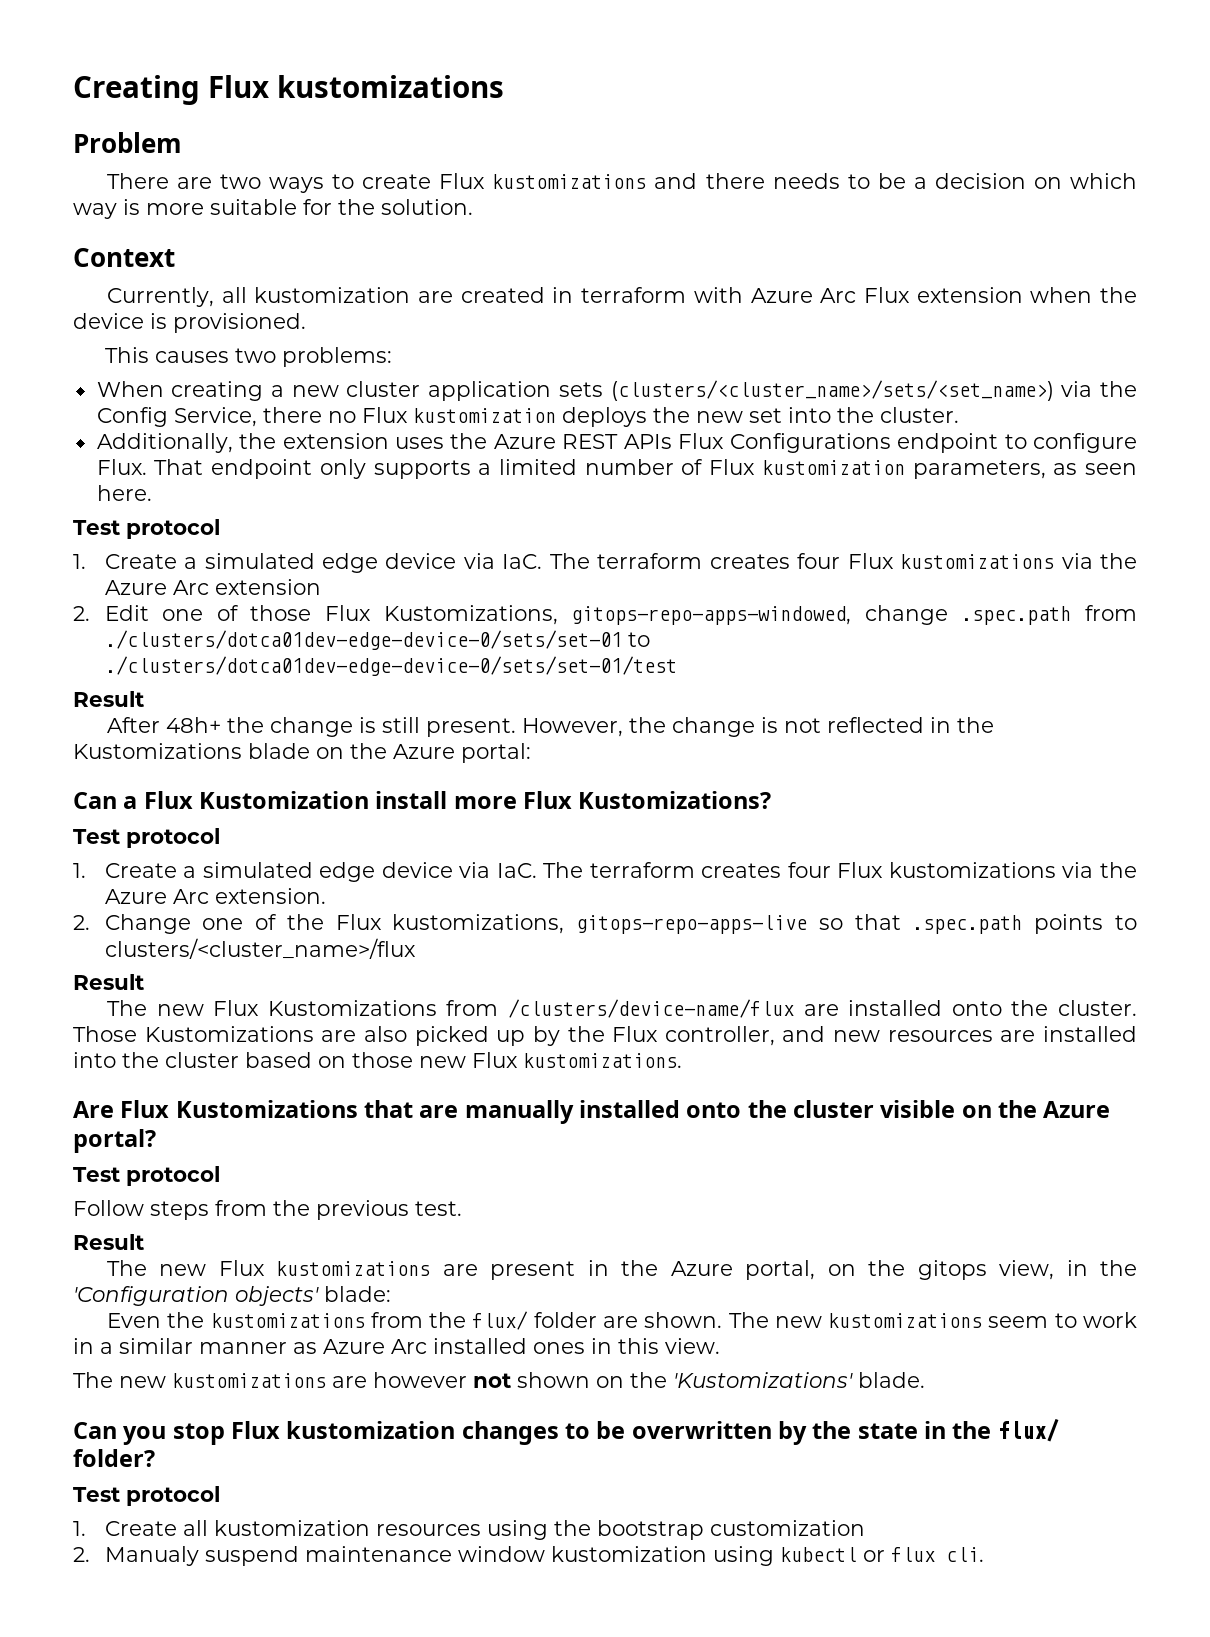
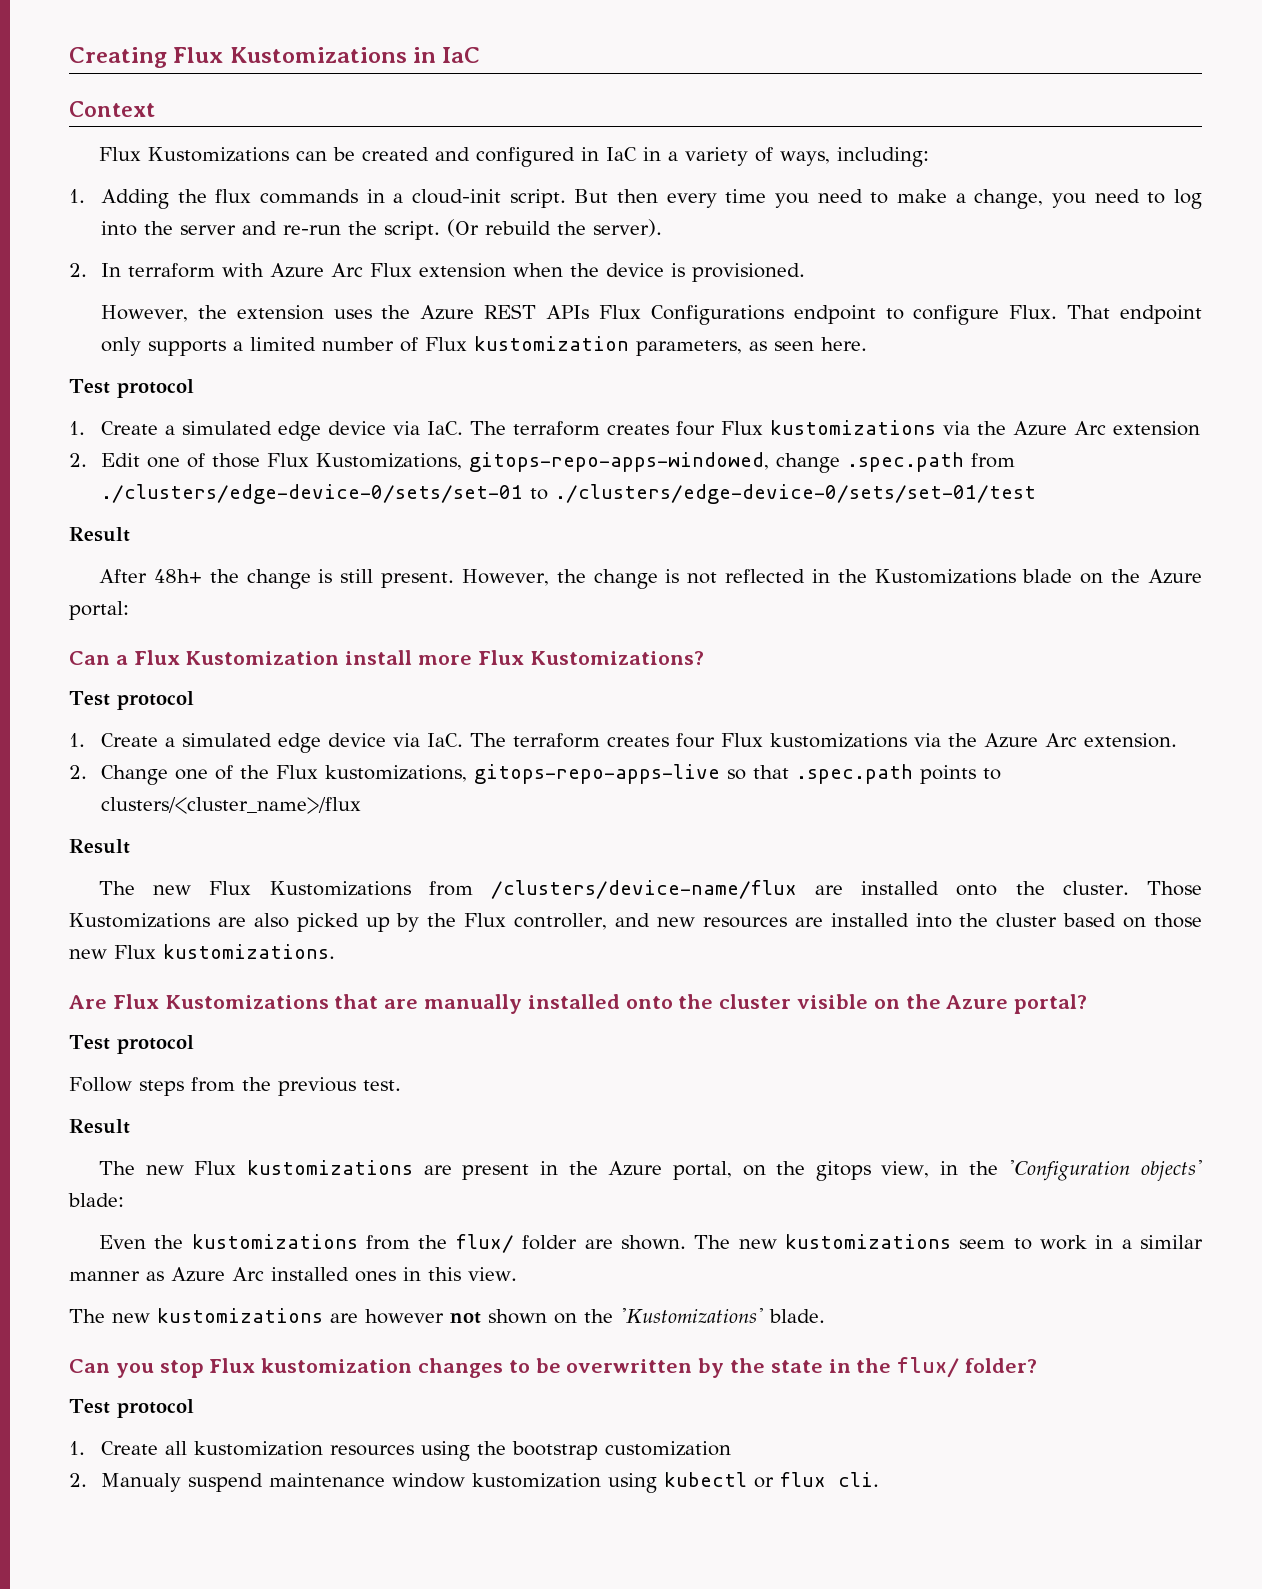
- Creating Flux kustomizations
- Problem
- There are two ways to create Flux kustomizations and there needs to be a decision on which way is more suitable for the solution.
+ Creating Flux Kustomizations in IaC
  Context
- Currently, all kustomization are created in terraform with Azure Arc Flux extension when the device is provisioned.
+ Flux Kustomizations can be created and configured in IaC in a variety of ways, including:
+ 1. Adding the flux commands in a cloud-init script. But then every time you need to make a change, you need to log into the server and re-run the script. (Or rebuild the server).
+ 2. In terraform with Azure Arc Flux extension when the device is provisioned.
- This causes two problems:
- When creating a new cluster application sets (clusters/<cluster_name>/sets/<set_name>) via the Config Service, there no Flux kustomization deploys the new set into the cluster.
- Additionally, the extension uses the Azure REST APIs Flux Configurations endpoint to configure Flux.
+ However, the extension uses the Azure REST APIs Flux Configurations endpoint to configure Flux.
- 2. Edit one of those Flux Kustomizations, gitops-repo-apps-windowed, change .spec.path from ./clusters/dotca01dev-edge-device-0/sets/set-01 to ./clusters/dotca01dev-edge-device-0/sets/set-01/test
+ 2. Edit one of those Flux Kustomizations, gitops-repo-apps-windowed, change .spec.path from ./clusters/edge-device-0/sets/set-01 to ./clusters/edge-device-0/sets/set-01/test

